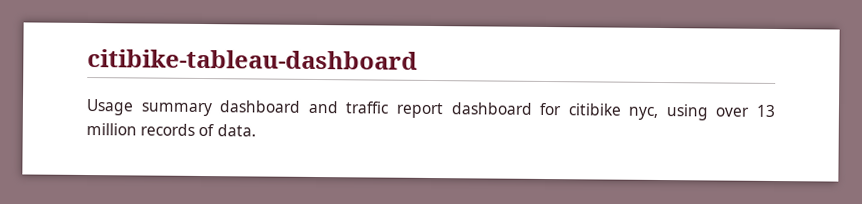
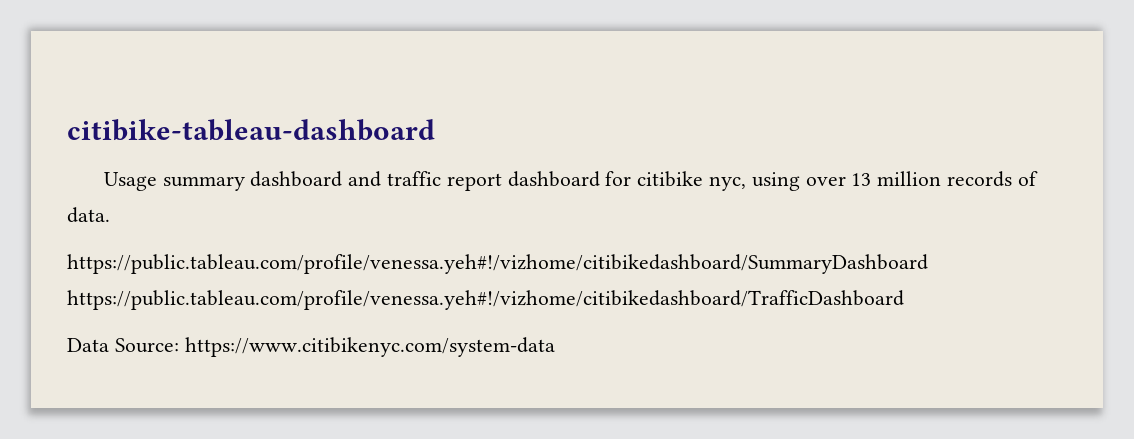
+ https://public.tableau.com/profile/venessa.yeh#!/vizhome/citibikedashboard/SummaryDashboard https://public.tableau.com/profile/venessa.yeh#!/vizhome/citibikedashboard/TrafficDashboard
+ Data Source: https://www.citibikenyc.com/system-data

